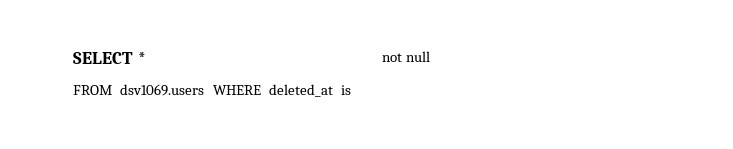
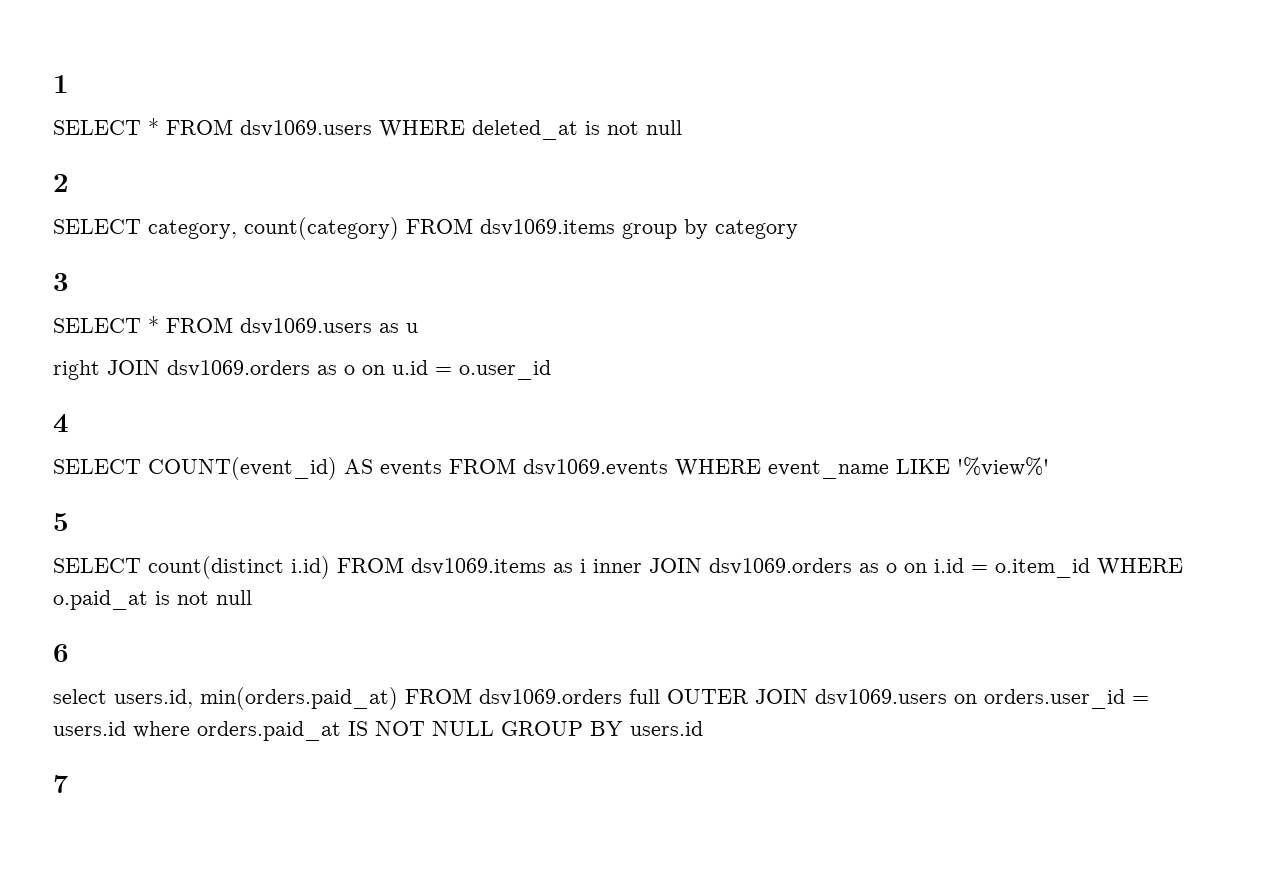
- SELECT *
- FROM dsv1069.users WHERE deleted_at is not null
+ 1
+ SELECT * FROM dsv1069.users WHERE deleted_at is not null
+ 2
+ SELECT category, count(category) FROM dsv1069.items group by category
+ 3
+ SELECT * FROM dsv1069.users as u
+ right JOIN dsv1069.orders as o on u.id = o.user_id
+ 4
+ SELECT COUNT(event_id) AS events FROM dsv1069.events WHERE event_name LIKE '%view%'
+ 5
+ SELECT count(distinct i.id) FROM dsv1069.items as i inner JOIN dsv1069.orders as o on i.id = o.item_id WHERE o.paid_at is not null
+ 6
+ select users.id, min(orders.paid_at) FROM dsv1069.orders full OUTER JOIN dsv1069.users on orders.user_id = users.id where orders.paid_at IS NOT NULL GROUP BY users.id
+ 7

